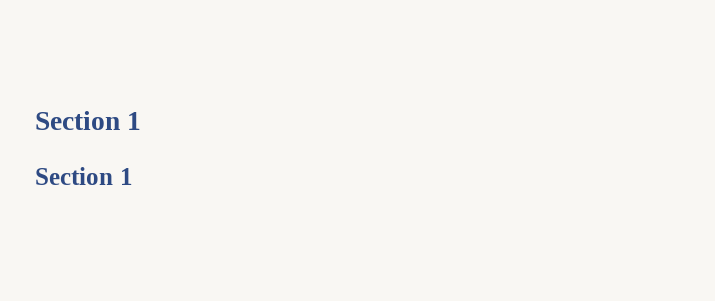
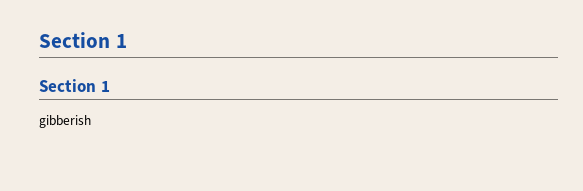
+ gibberish

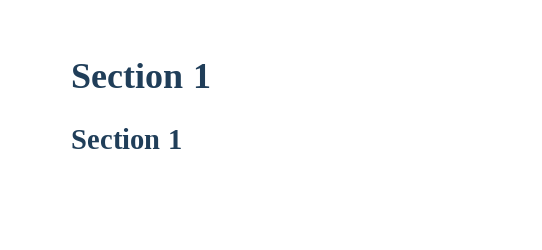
- gibberish

